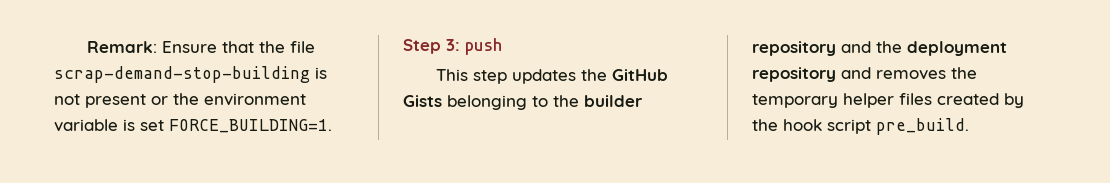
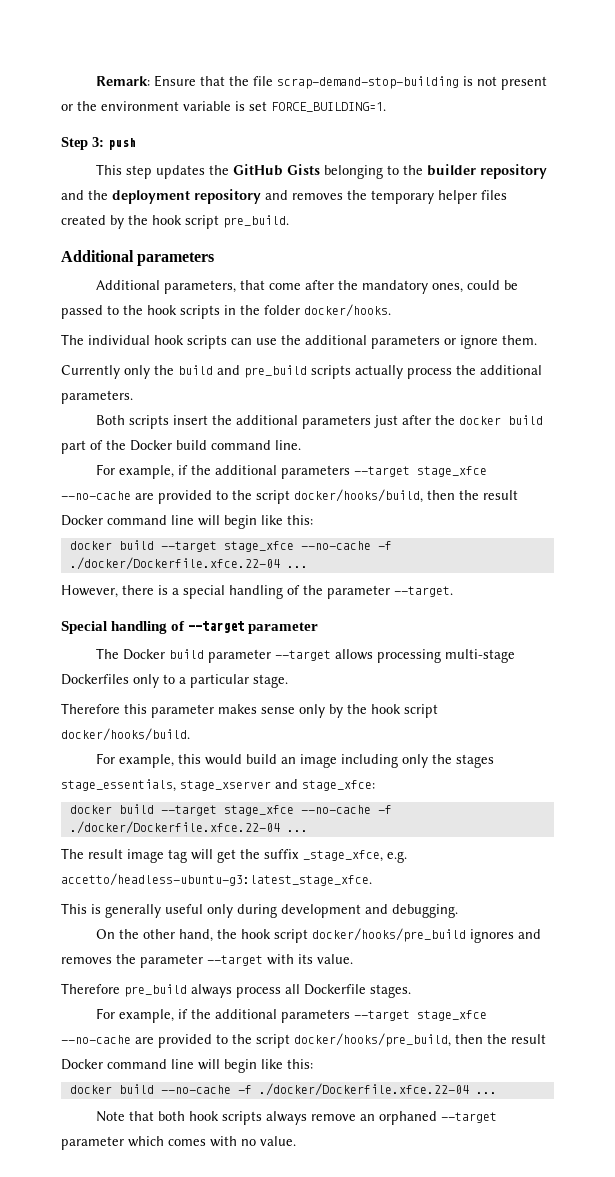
+ Additional parameters
+ Additional parameters, that come after the mandatory ones, could be passed to the hook scripts in the folder docker/hooks.
+ The individual hook scripts can use the additional parameters or ignore them.
+ Currently only the build and pre_build scripts actually process the additional parameters.
+ Both scripts insert the additional parameters just after the docker build part of the Docker build command line.
+ For example, if the additional parameters --target stage_xfce --no-cache are provided to the script docker/hooks/build, then the result Docker command line will begin like this:
+ docker build --target stage_xfce --no-cache -f ./docker/Dockerfile.xfce.22-04 ...
+ However, there is a special handling of the parameter --target.
+ Special handling of --target parameter
+ The Docker build parameter --target allows processing multi-stage Dockerfiles only to a particular stage.
+ Therefore this parameter makes sense only by the hook script docker/hooks/build.
+ For example, this would build an image including only the stages stage_essentials, stage_xserver and stage_xfce:
+ docker build --target stage_xfce --no-cache -f ./docker/Dockerfile.xfce.22-04 ...
+ The result image tag will get the suffix _stage_xfce, e.g. accetto/headless-ubuntu-g3:latest_stage_xfce.
+ This is generally useful only during development and debugging.
+ On the other hand, the hook script docker/hooks/pre_build ignores and removes the parameter --target with its value.
+ Therefore pre_build always process all Dockerfile stages.
+ For example, if the additional parameters --target stage_xfce --no-cache are provided to the script docker/hooks/pre_build, then the result Docker command line will begin like this:
+ docker build --no-cache -f ./docker/Dockerfile.xfce.22-04 ...
+ Note that both hook scripts always remove an orphaned --target parameter which comes with no value.

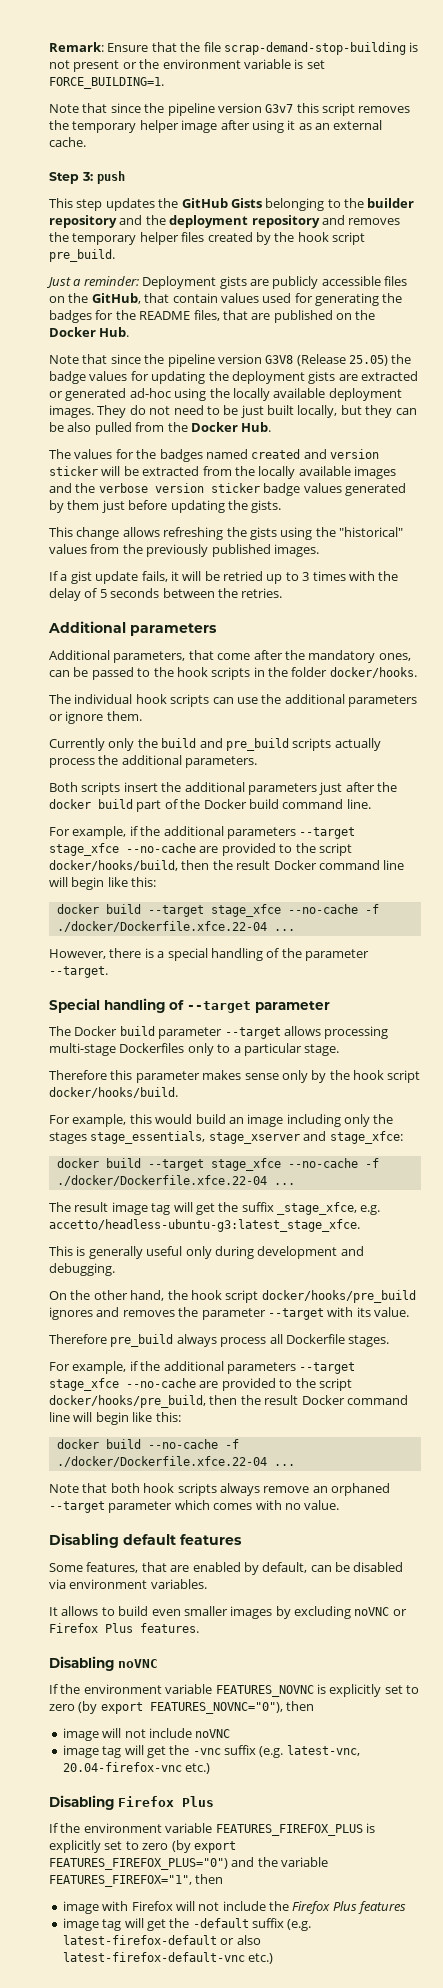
+ Note that since the pipeline version G3v7 this script removes the temporary helper image after using it as an external cache.
+ Just a reminder: Deployment gists are publicly accessible files on the GitHub, that contain values used for generating the badges for the README files, that are published on the Docker Hub.
+ Note that since the pipeline version G3V8 (Release 25.05) the badge values for updating the deployment gists are extracted or generated ad-hoc using the locally available deployment images. They do not need to be just built locally, but they can be also pulled from the Docker Hub.
+ The values for the badges named created and version sticker will be extracted from the locally available images and the verbose version sticker badge values generated by them just before updating the gists.
+ This change allows refreshing the gists using the "historical" values from the previously published images.
+ If a gist update fails, it will be retried up to 3 times with the delay of 5 seconds between the retries.
- Additional parameters, that come after the mandatory ones, could be passed to the hook scripts in the folder docker/hooks.
+ Additional parameters, that come after the mandatory ones, can be passed to the hook scripts in the folder docker/hooks.
+ Disabling default features
+ Some features, that are enabled by default, can be disabled via environment variables.
+ It allows to build even smaller images by excluding noVNC or Firefox Plus features.
+ Disabling noVNC
+ If the environment variable FEATURES_NOVNC is explicitly set to zero (by export FEATURES_NOVNC="0"), then
+ image will not include noVNC
+ image tag will get the -vnc suffix (e.g. latest-vnc, 20.04-firefox-vnc etc.)
+ Disabling Firefox Plus
+ If the environment variable FEATURES_FIREFOX_PLUS is explicitly set to zero (by export FEATURES_FIREFOX_PLUS="0") and the variable FEATURES_FIREFOX="1", then
+ image with Firefox will not include the Firefox Plus features
+ image tag will get the -default suffix (e.g. latest-firefox-default or also latest-firefox-default-vnc etc.)

